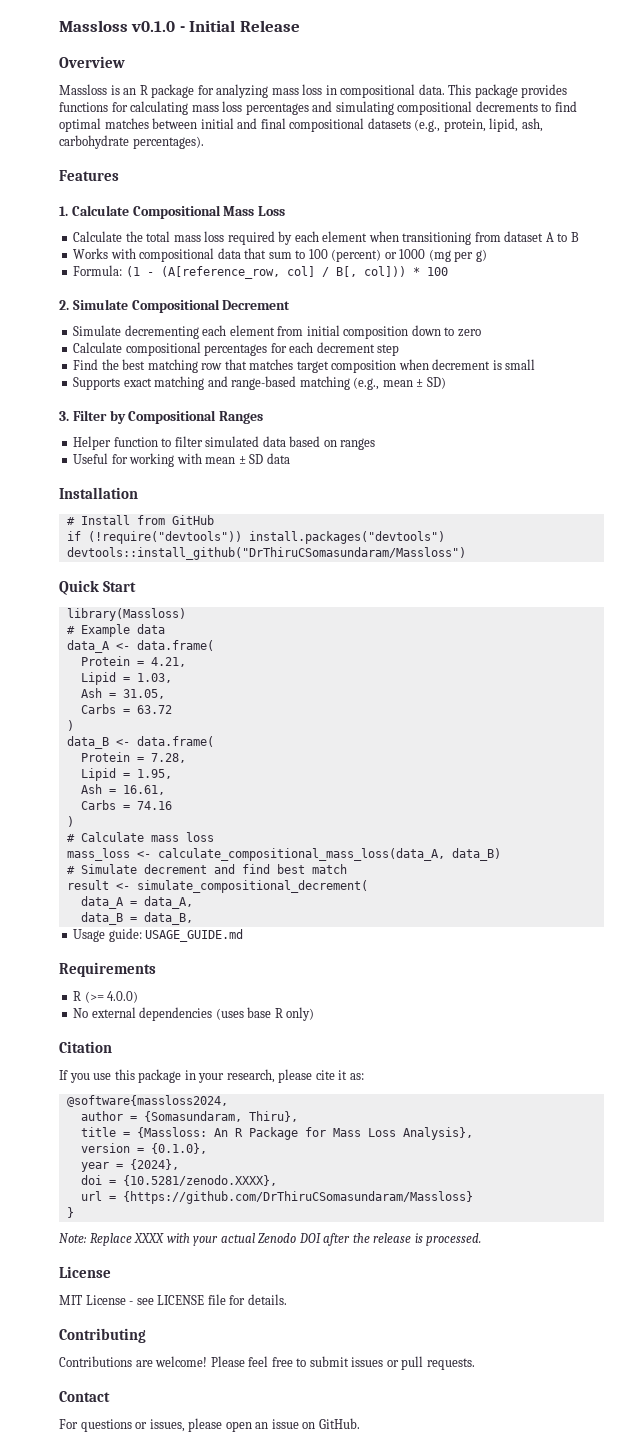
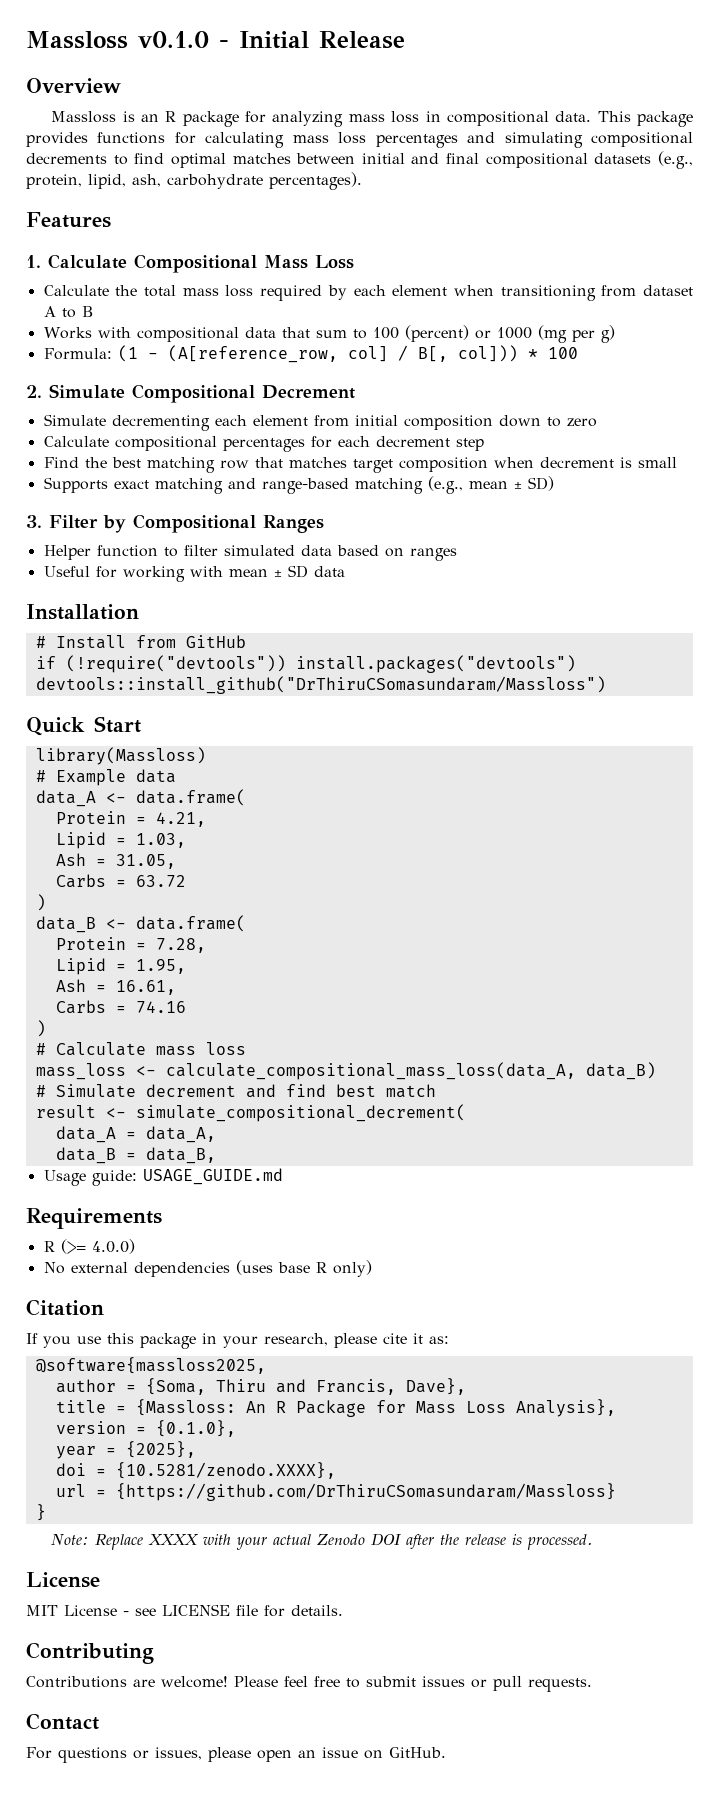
- @software{massloss2024,
+ @software{massloss2025,
- author = {Somasundaram, Thiru},
+ author = {Soma, Thiru and Francis, Dave},
- year = {2024},
+ year = {2025},

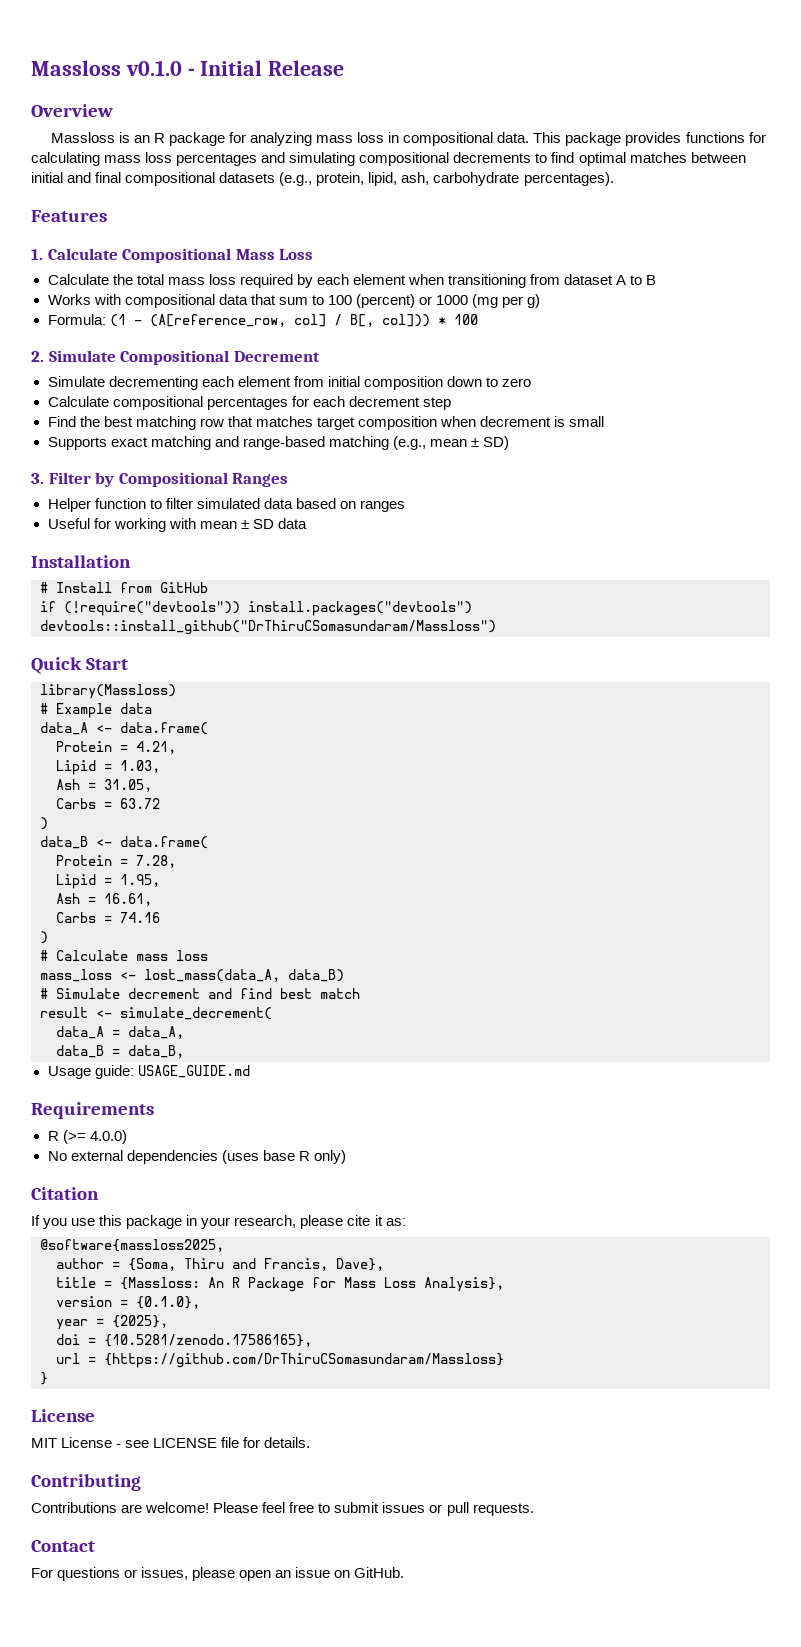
- mass_loss <- calculate_compositional_mass_loss(data_A, data_B)
+ mass_loss <- lost_mass(data_A, data_B)
- result <- simulate_compositional_decrement(
+ result <- simulate_decrement(
- doi = {10.5281/zenodo.XXXX},
+ doi = {10.5281/zenodo.17586165},
- Note: Replace XXXX with your actual Zenodo DOI after the release is processed.

